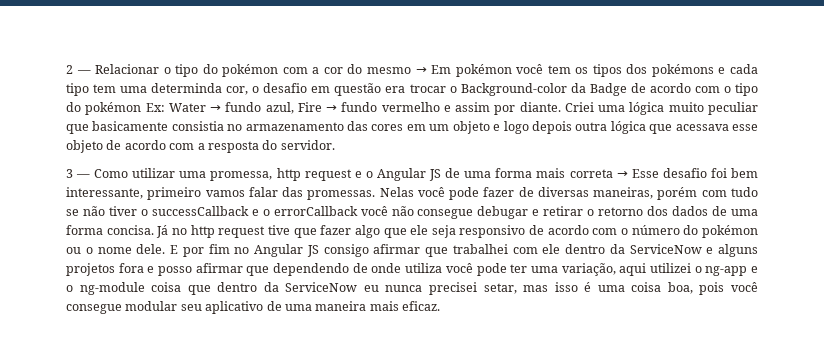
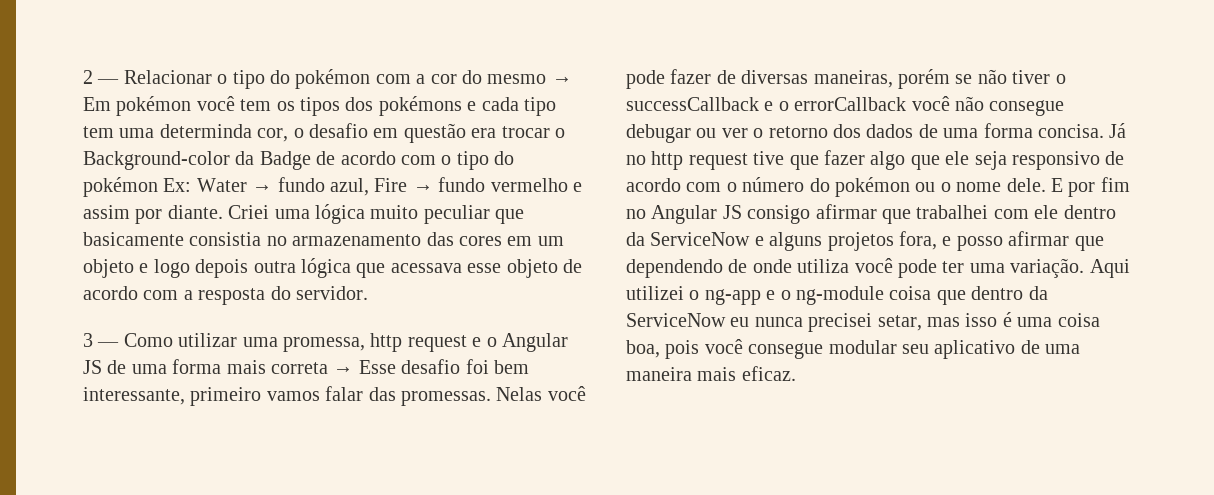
- Nelas você pode fazer de diversas maneiras, porém com tudo se não tiver o successCallback e o errorCallback você não consegue debugar e retirar o retorno dos dados de uma forma concisa.
+ Nelas você pode fazer de diversas maneiras, porém se não tiver o successCallback e o errorCallback você não consegue debugar ou ver o retorno dos dados de uma forma concisa.
- E por fim no Angular JS consigo afirmar que trabalhei com ele dentro da ServiceNow e alguns projetos fora e posso afirmar que dependendo de onde utiliza você pode ter uma variação, aqui utilizei o ng-app e o ng-module coisa que dentro da ServiceNow eu nunca precisei setar, mas isso é uma coisa boa, pois você consegue modular seu aplicativo de uma maneira mais eficaz.
+ E por fim no Angular JS consigo afirmar que trabalhei com ele dentro da ServiceNow e alguns projetos fora, e posso afirmar que dependendo de onde utiliza você pode ter uma variação. Aqui utilizei o ng-app e o ng-module coisa que dentro da ServiceNow eu nunca precisei setar, mas isso é uma coisa boa, pois você consegue modular seu aplicativo de uma maneira mais eficaz.

